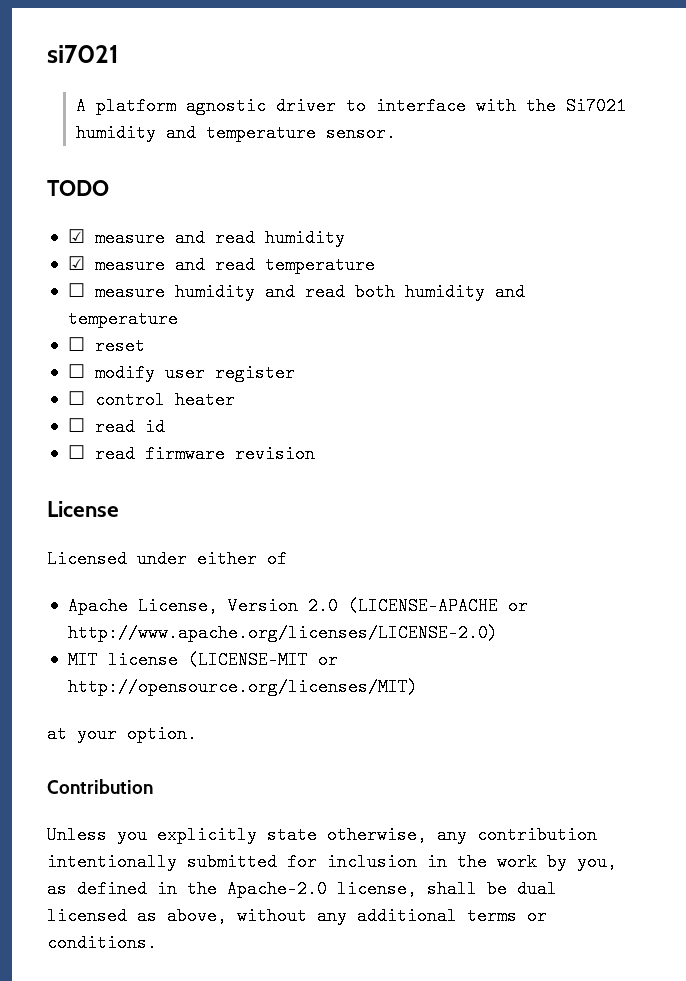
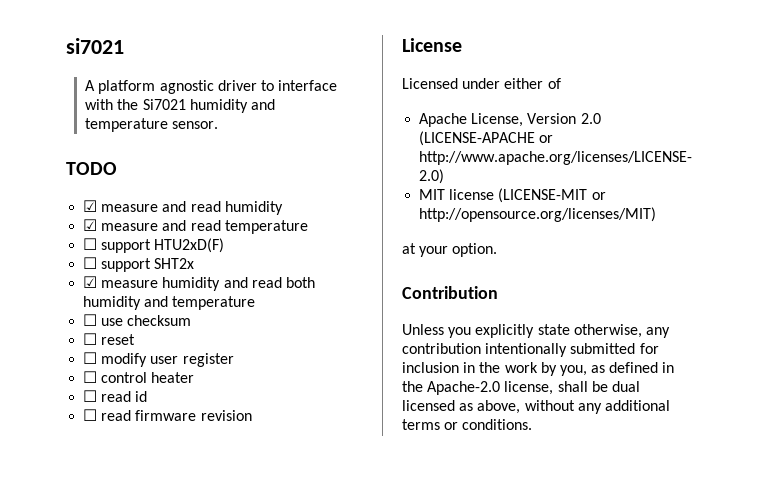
- ☐ measure humidity and read both humidity and temperature
+ ☐ support HTU2xD(F)
+ ☐ support SHT2x
+ ☑ measure humidity and read both humidity and temperature
+ ☐ use checksum

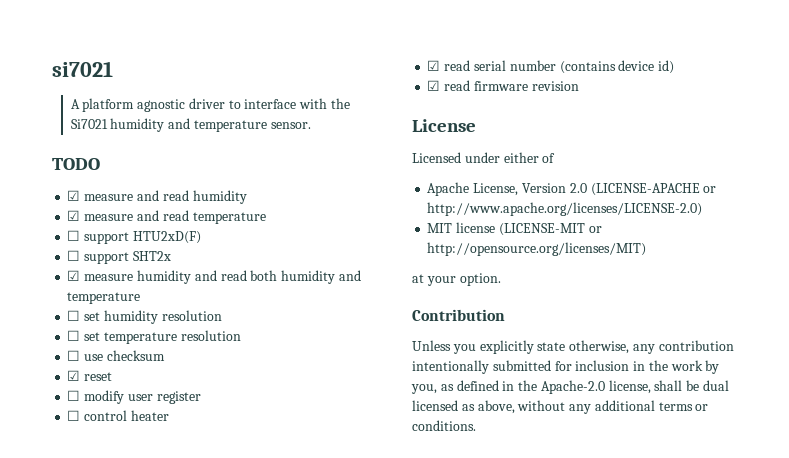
+ ☐ set humidity resolution
+ ☐ set temperature resolution
- ☐ reset
+ ☑ reset
- ☐ read id
- ☐ read firmware revision
+ ☑ read serial number (contains device id)
+ ☑ read firmware revision

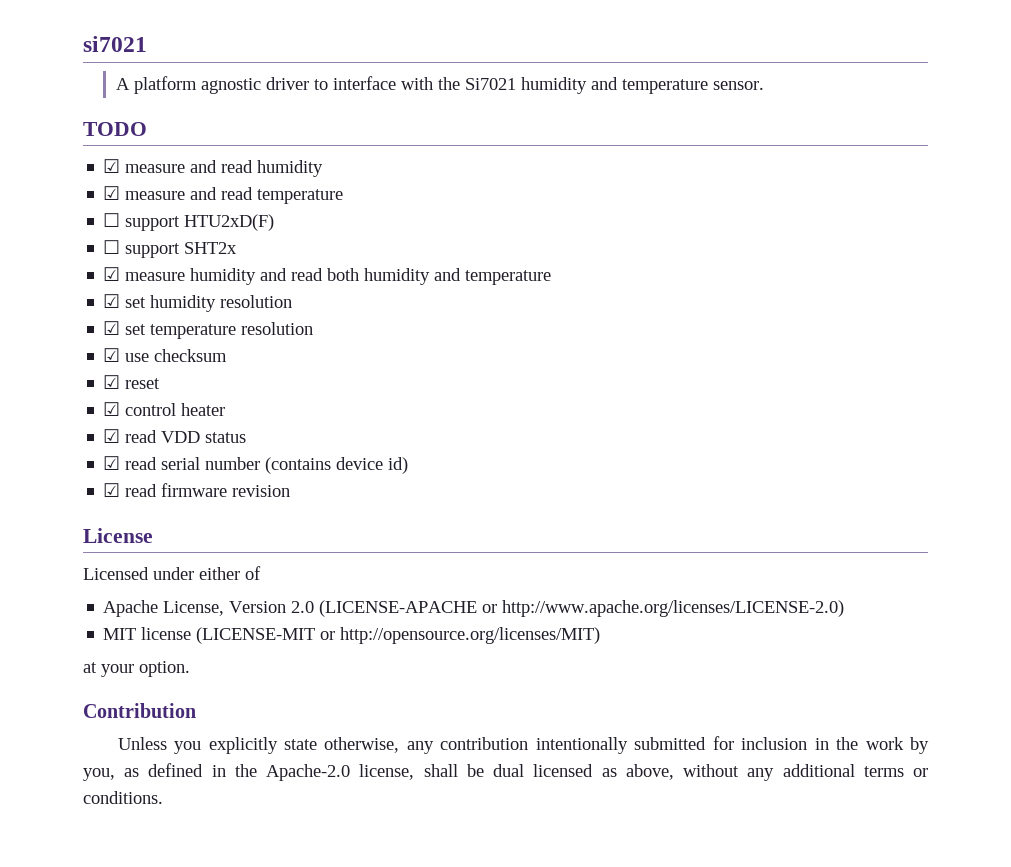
- ☐ set humidity resolution
+ ☑ set humidity resolution
- ☐ set temperature resolution
+ ☑ set temperature resolution
- ☐ use checksum
+ ☑ use checksum
- ☐ modify user register
- ☐ control heater
+ ☑ control heater
+ ☑ read VDD status

